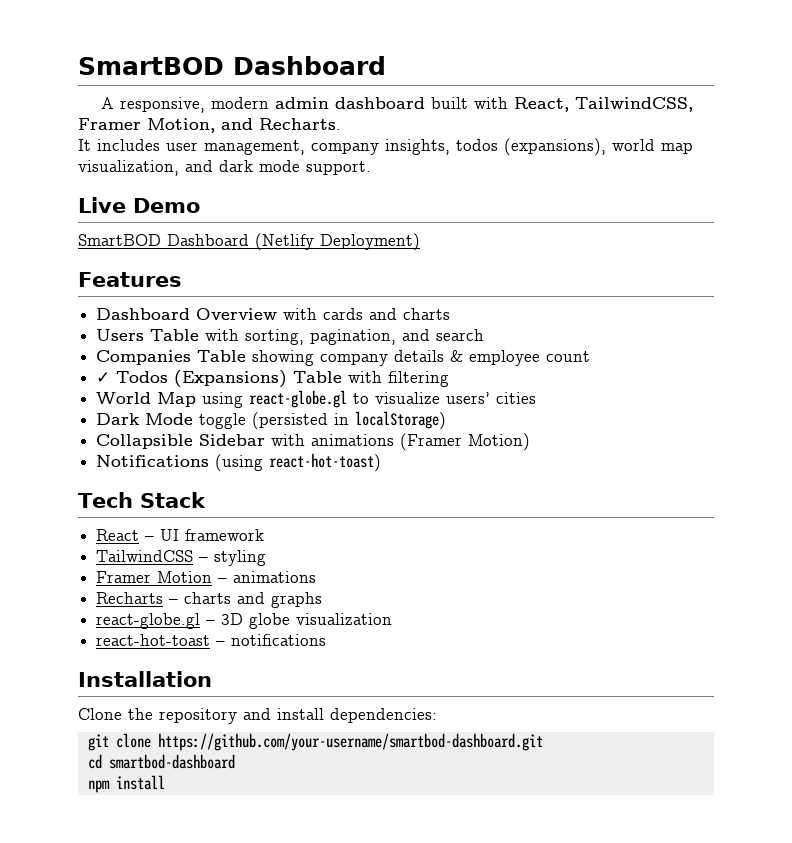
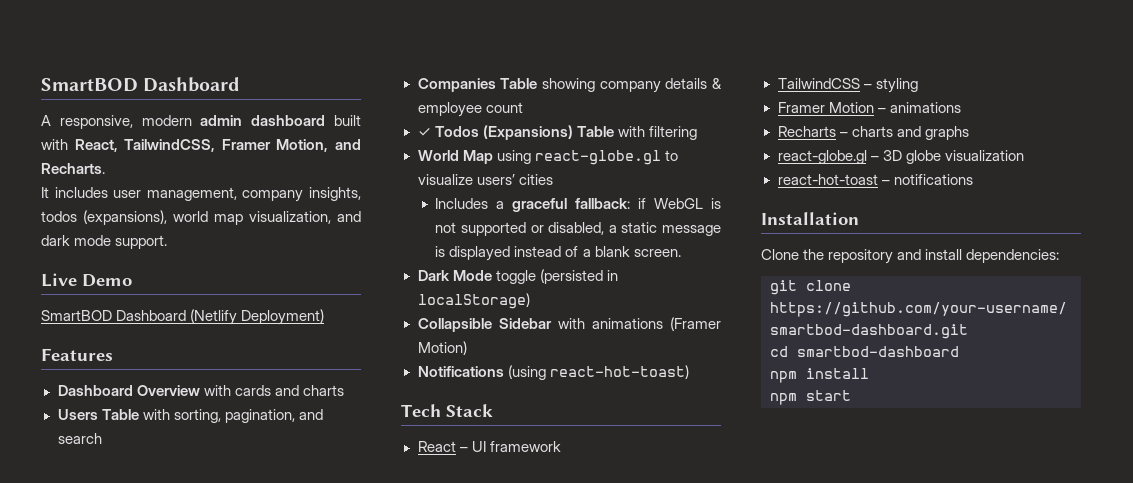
+ Includes a graceful fallback: if WebGL is not supported or disabled, a static message is displayed instead of a blank screen.
+ npm start

